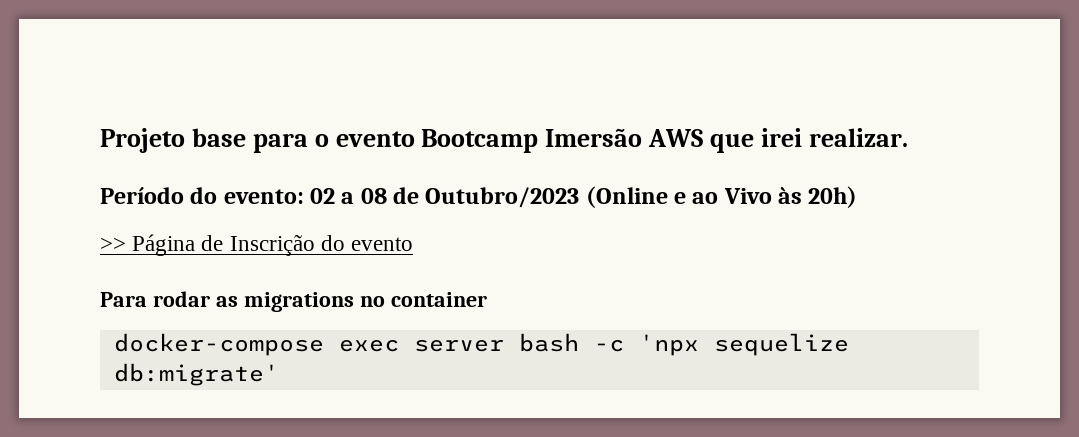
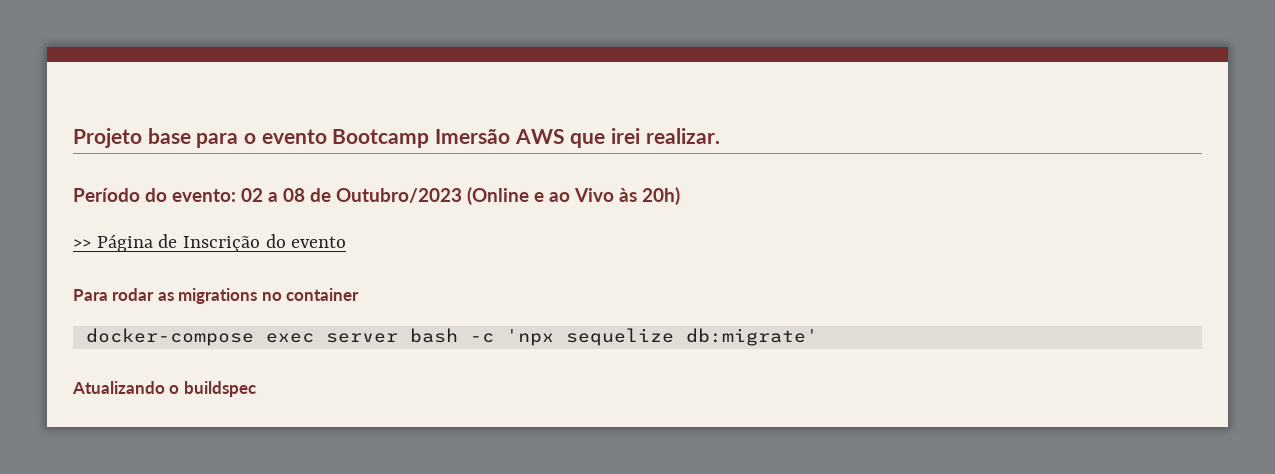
+ Atualizando o buildspec

